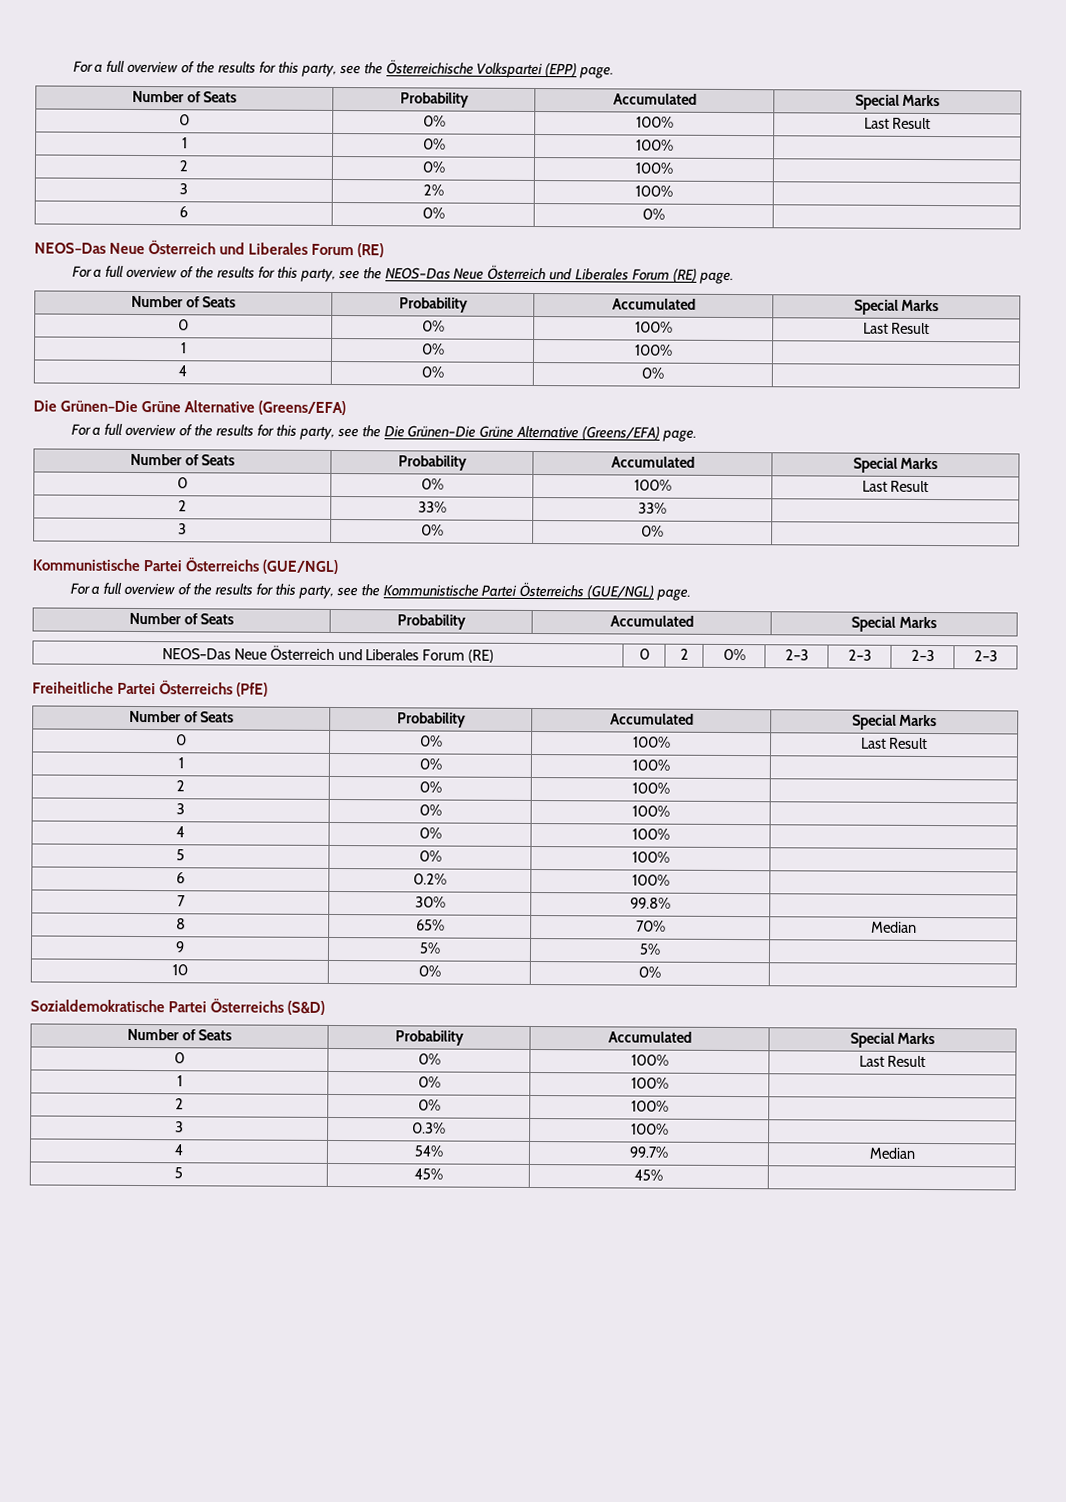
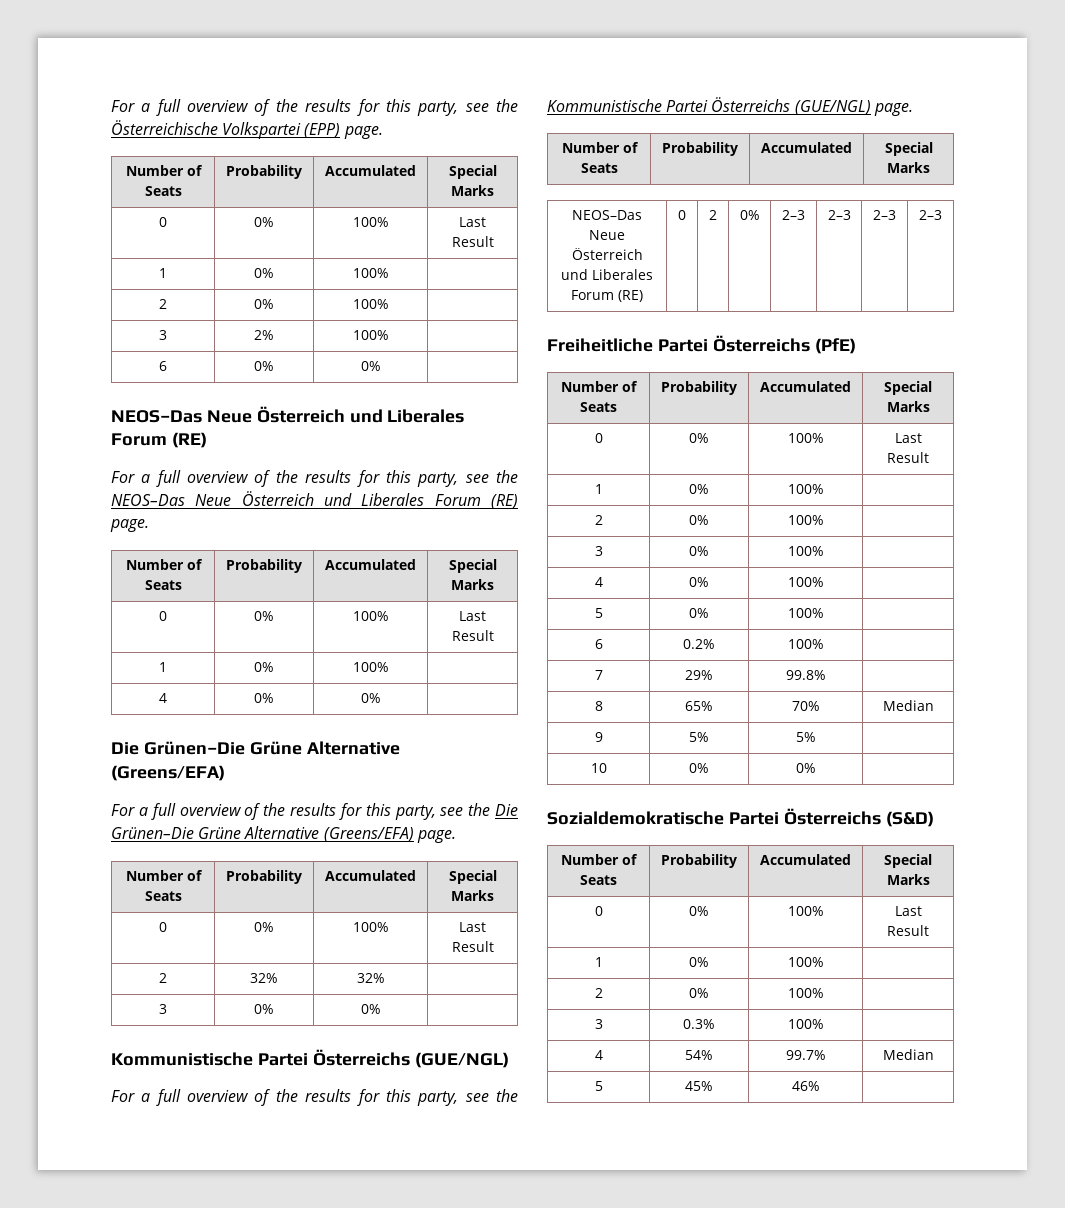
- 2 | 33% | 33% |
+ 2 | 32% | 32% |
- 7 | 30% | 99.8% |
+ 7 | 29% | 99.8% |
- 5 | 45% | 45% |
+ 5 | 45% | 46% |

